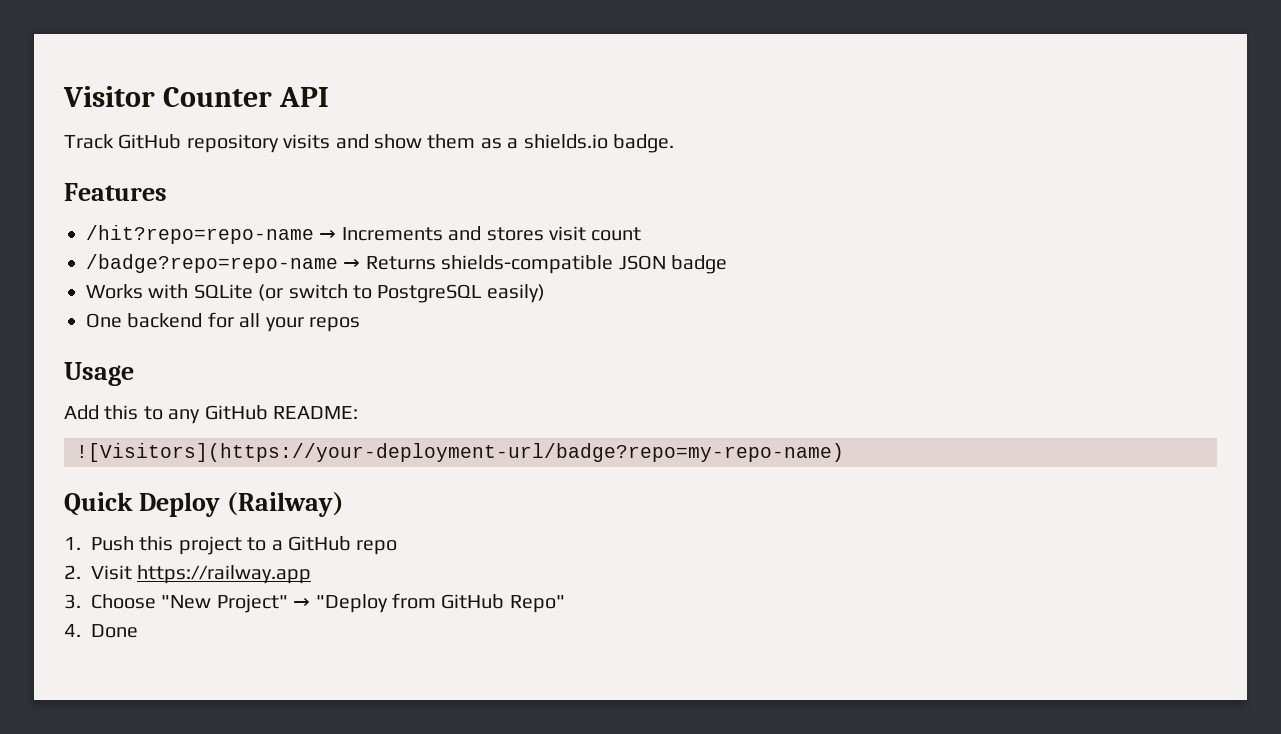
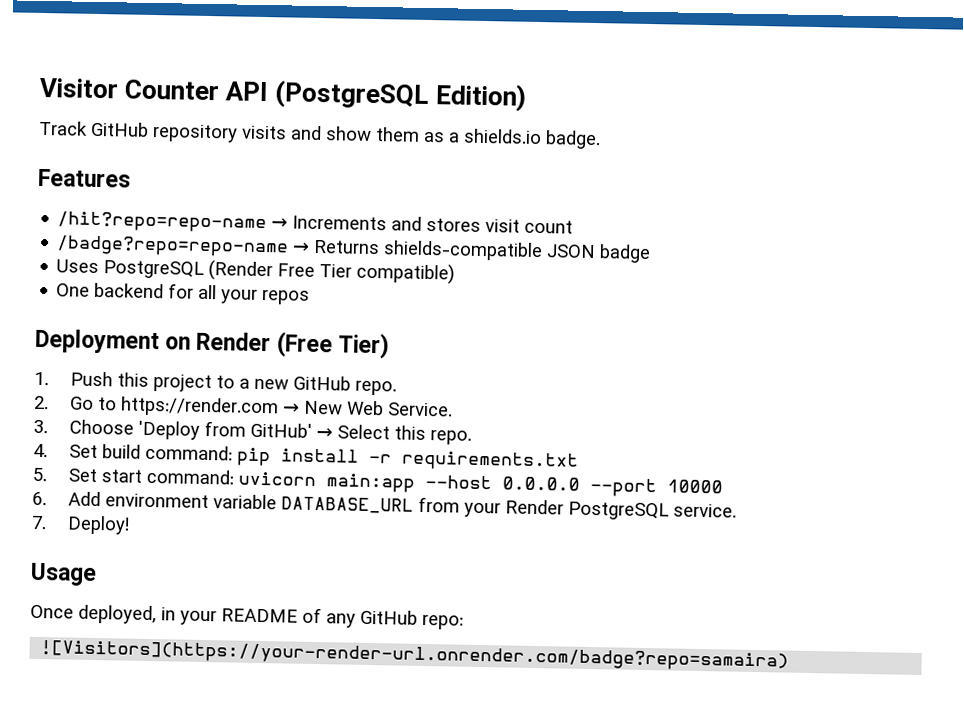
- Visitor Counter API
+ Visitor Counter API (PostgreSQL Edition)
- Works with SQLite (or switch to PostgreSQL easily)
+ Uses PostgreSQL (Render Free Tier compatible)
- Usage
- Add this to any GitHub README:
- ![Visitors](https://your-deployment-url/badge?repo=my-repo-name)
- Quick Deploy (Railway)
+ Deployment on Render (Free Tier)
- 1. Push this project to a GitHub repo
- 2. Visit https://railway.app
- 3. Choose "New Project" → "Deploy from GitHub Repo"
- 4. Done
+ 1. Push this project to a new GitHub repo.
+ 2. Go to https://render.com → New Web Service.
+ 3. Choose 'Deploy from GitHub' → Select this repo.
+ 4. Set build command: pip install -r requirements.txt
+ 5. Set start command: uvicorn main:app --host 0.0.0.0 --port 10000
+ 6. Add environment variable DATABASE_URL from your Render PostgreSQL service.
+ 7. Deploy!
+ Usage
+ Once deployed, in your README of any GitHub repo:
+ ![Visitors](https://your-render-url.onrender.com/badge?repo=samaira)

